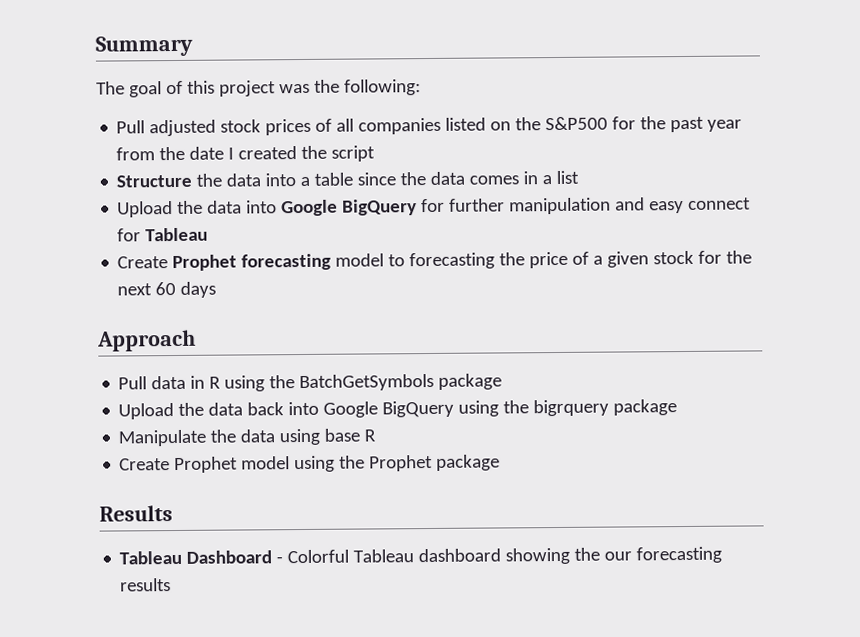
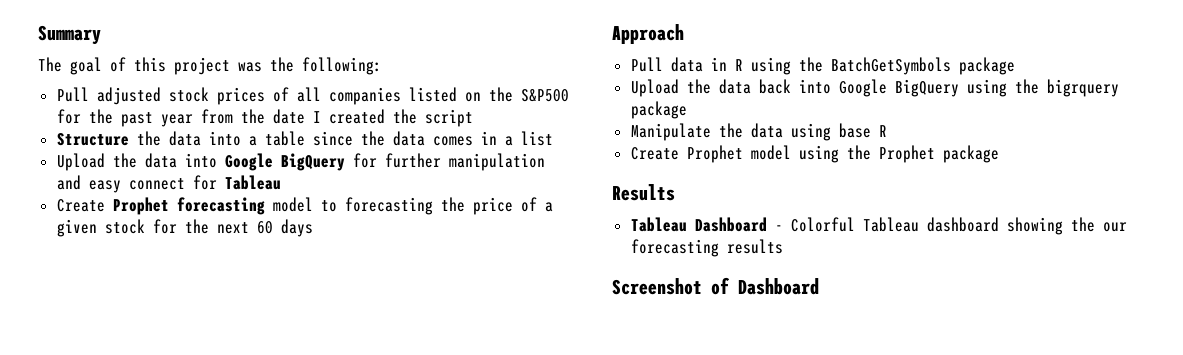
+ Screenshot of Dashboard

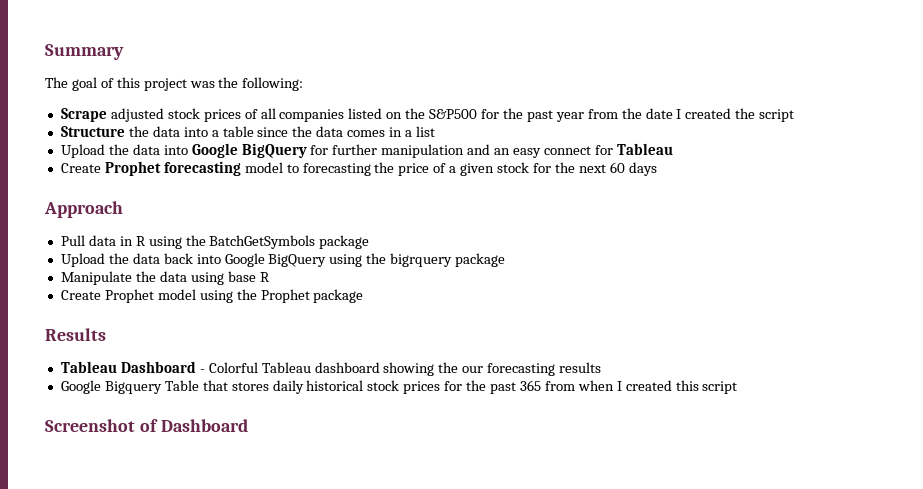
- Pull adjusted stock prices of all companies listed on the S&P500 for the past year from the date I created the script
+ Scrape adjusted stock prices of all companies listed on the S&P500 for the past year from the date I created the script
- Upload the data into Google BigQuery for further manipulation and easy connect for Tableau
+ Upload the data into Google BigQuery for further manipulation and an easy connect for Tableau
+ Google Bigquery Table that stores daily historical stock prices for the past 365 from when I created this script

